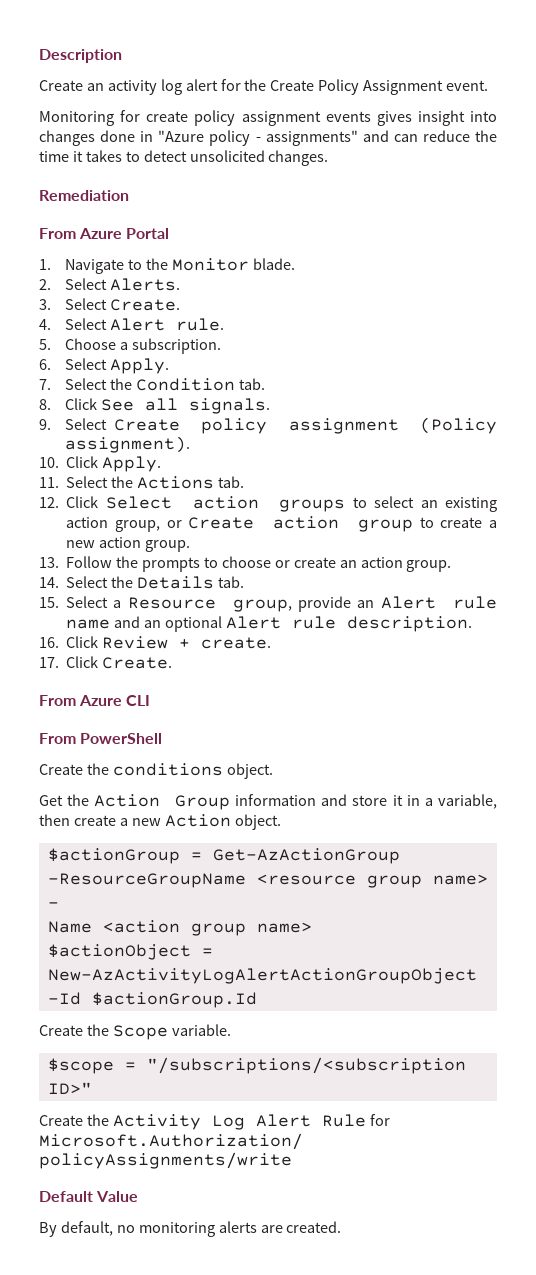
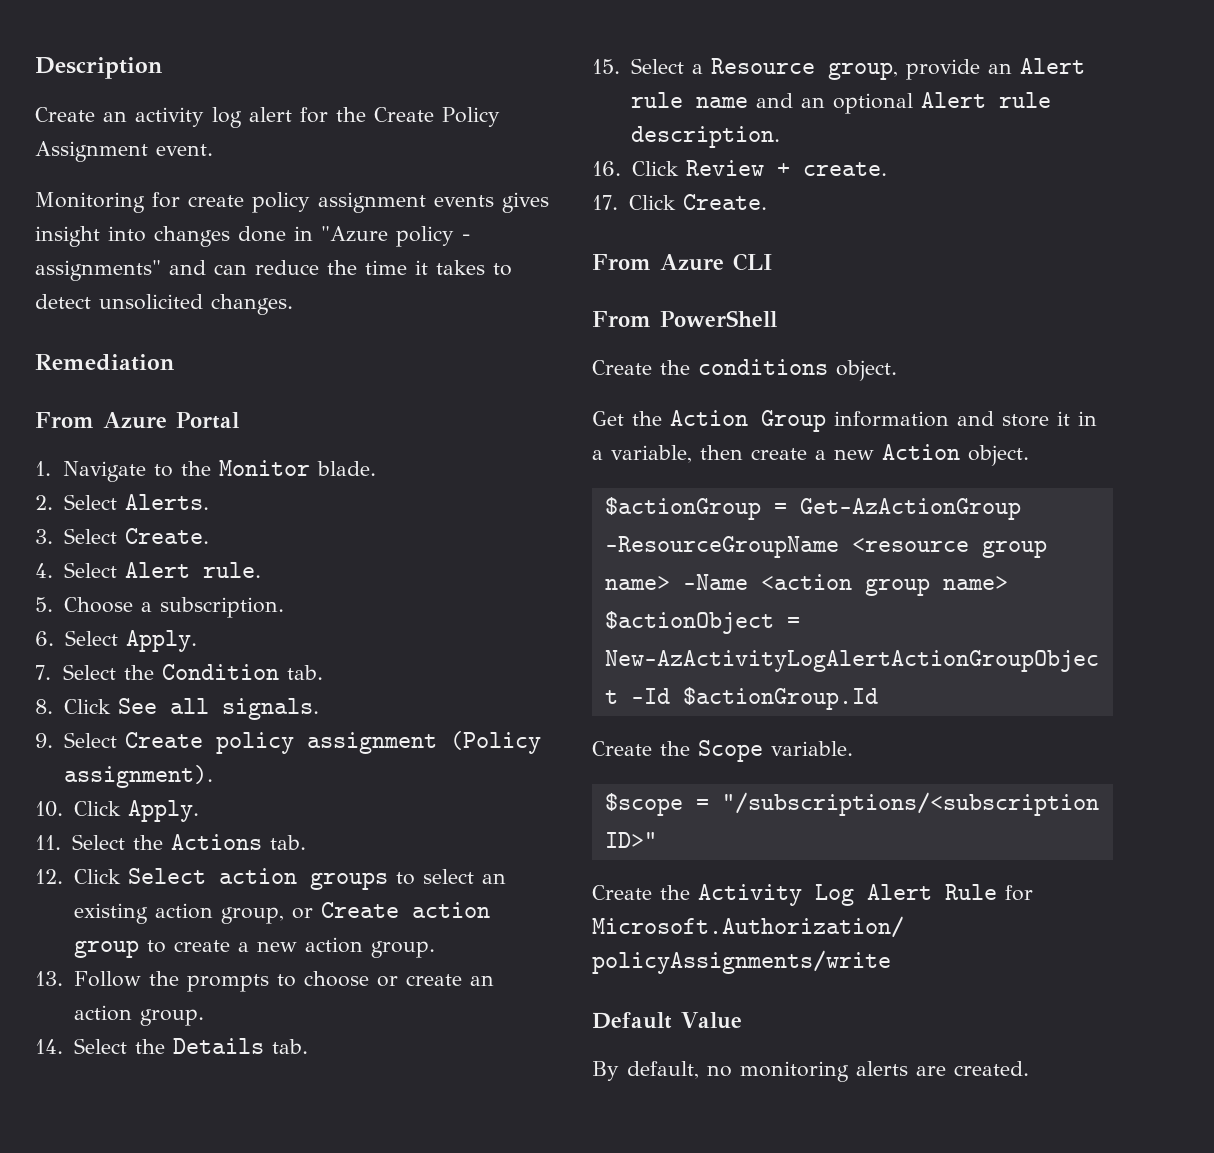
- $actionGroup = Get-AzActionGroup -ResourceGroupName <resource group name> -
- Name <action group name>
+ $actionGroup = Get-AzActionGroup -ResourceGroupName <resource group name> -Name <action group name>

